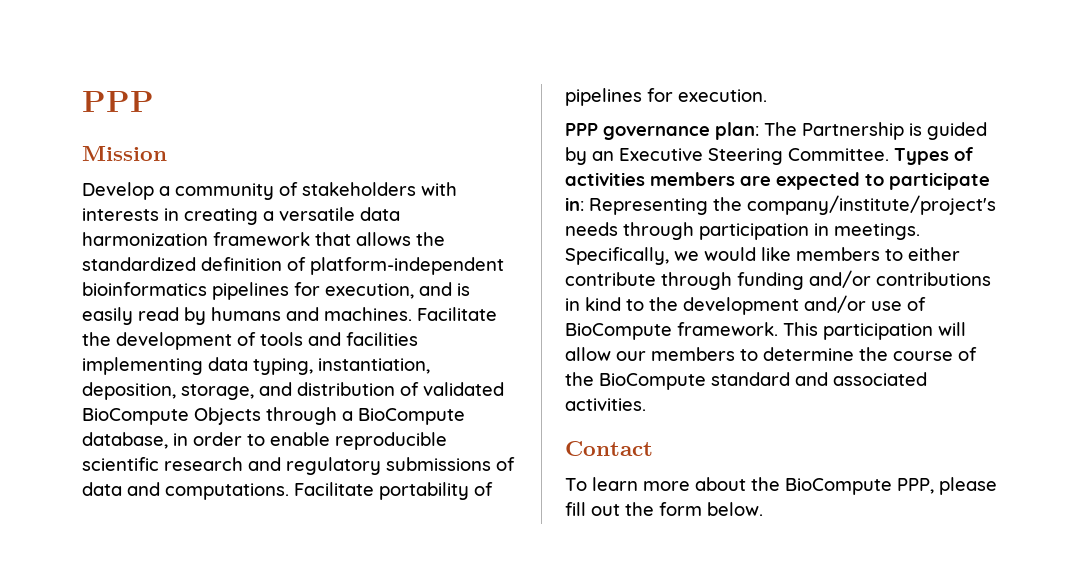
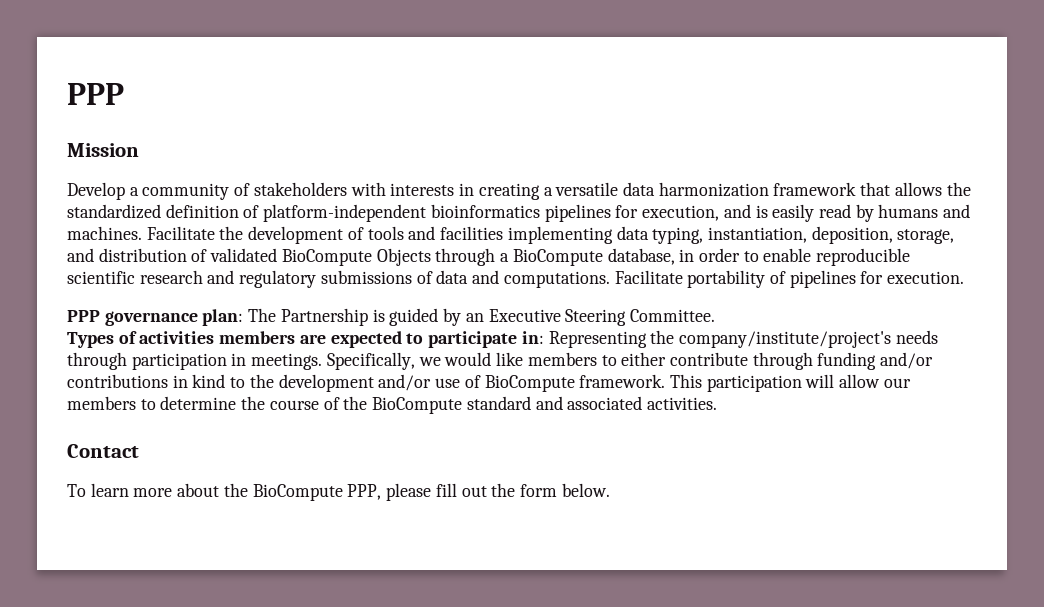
- PPP governance plan: The Partnership is guided by an Executive Steering Committee. Types of activities members are expected to participate in: Representing the company/institute/project's needs through participation in meetings.
+ PPP governance plan: The Partnership is guided by an Executive Steering Committee.
+ Types of activities members are expected to participate in: Representing the company/institute/project's needs through participation in meetings.

